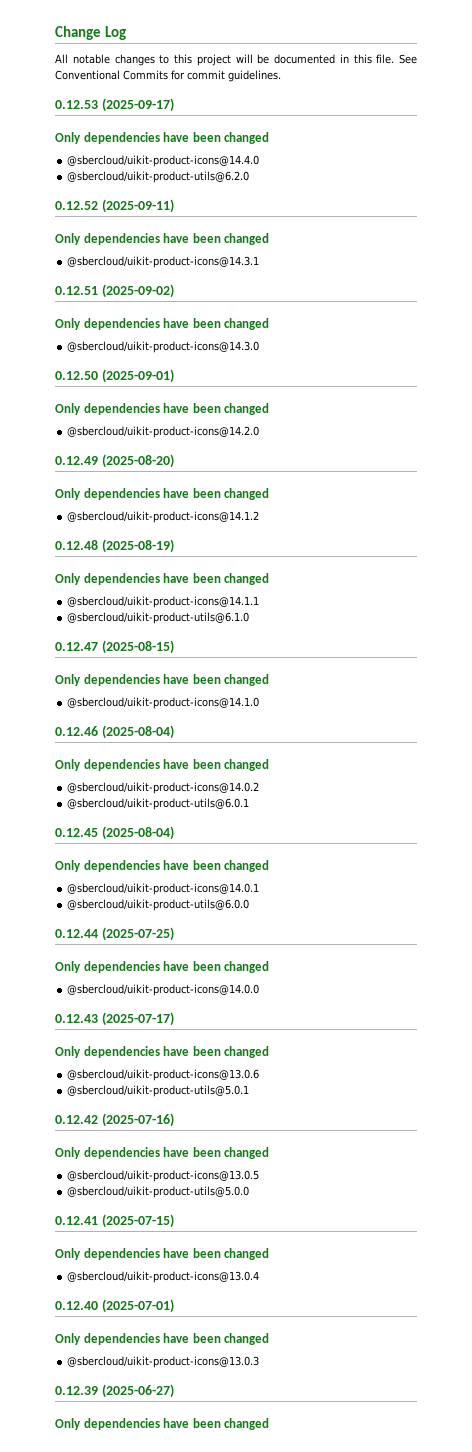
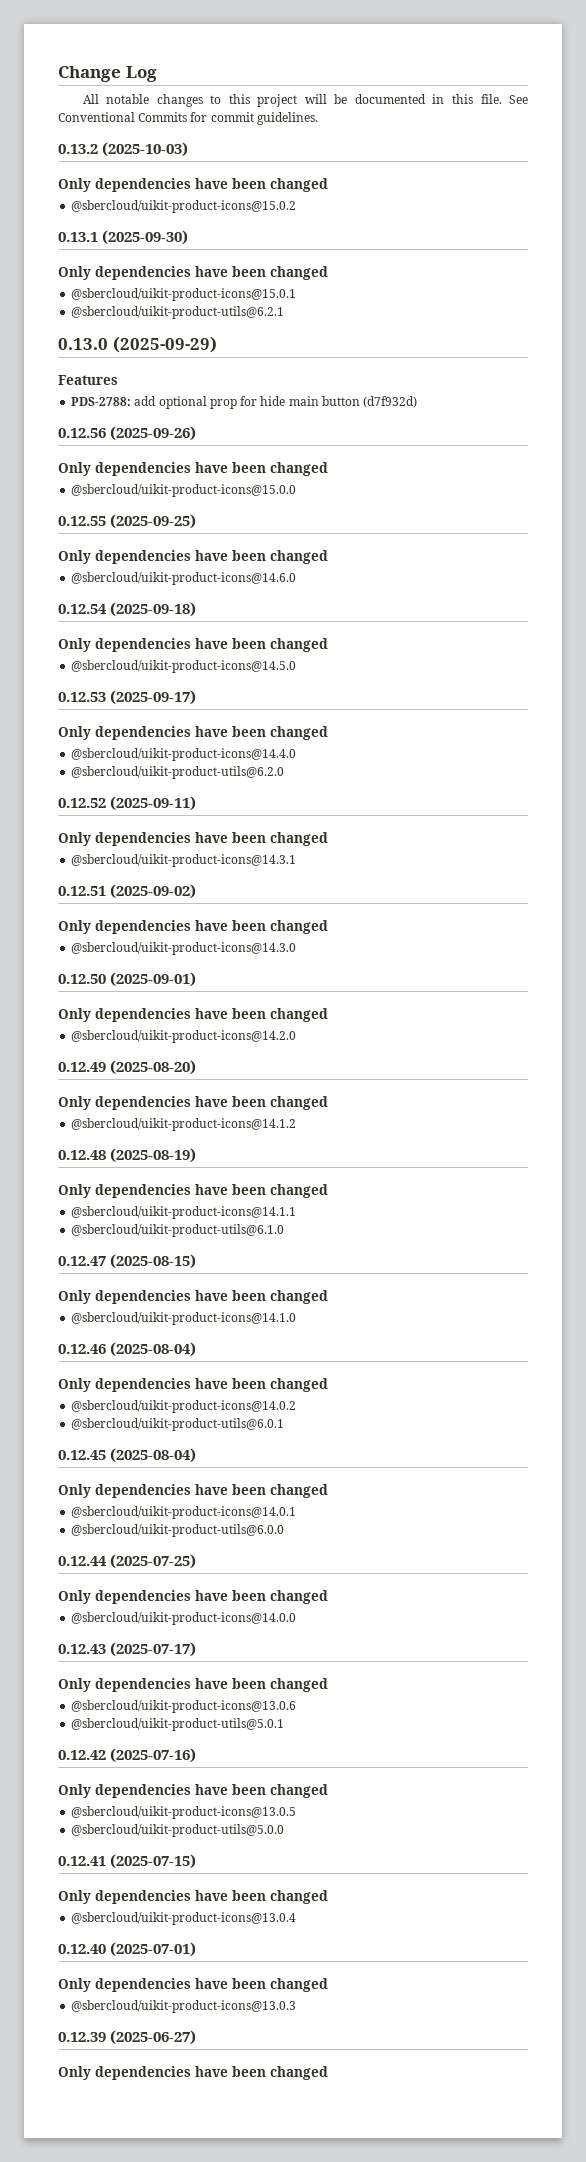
+ 0.13.2 (2025-10-03)
+ Only dependencies have been changed
+ @sbercloud/uikit-product-icons@15.0.2
+ 0.13.1 (2025-09-30)
+ Only dependencies have been changed
+ @sbercloud/uikit-product-icons@15.0.1
+ @sbercloud/uikit-product-utils@6.2.1
+ 0.13.0 (2025-09-29)
+ Features
+ PDS-2788: add optional prop for hide main button (d7f932d)
+ 0.12.56 (2025-09-26)
+ Only dependencies have been changed
+ @sbercloud/uikit-product-icons@15.0.0
+ 0.12.55 (2025-09-25)
+ Only dependencies have been changed
+ @sbercloud/uikit-product-icons@14.6.0
+ 0.12.54 (2025-09-18)
+ Only dependencies have been changed
+ @sbercloud/uikit-product-icons@14.5.0

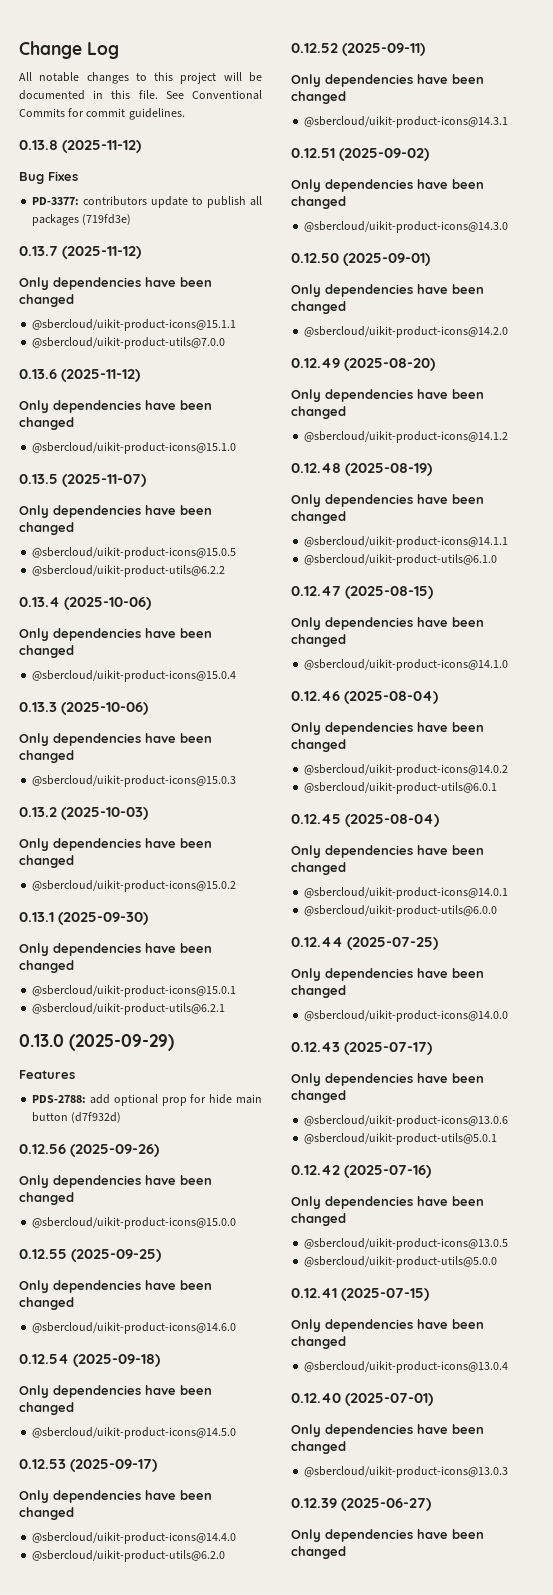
+ 0.13.8 (2025-11-12)
+ Bug Fixes
+ PD-3377: contributors update to publish all packages (719fd3e)
+ 0.13.7 (2025-11-12)
+ Only dependencies have been changed
+ @sbercloud/uikit-product-icons@15.1.1
+ @sbercloud/uikit-product-utils@7.0.0
+ 0.13.6 (2025-11-12)
+ Only dependencies have been changed
+ @sbercloud/uikit-product-icons@15.1.0
+ 0.13.5 (2025-11-07)
+ Only dependencies have been changed
+ @sbercloud/uikit-product-icons@15.0.5
+ @sbercloud/uikit-product-utils@6.2.2
+ 0.13.4 (2025-10-06)
+ Only dependencies have been changed
+ @sbercloud/uikit-product-icons@15.0.4
+ 0.13.3 (2025-10-06)
+ Only dependencies have been changed
+ @sbercloud/uikit-product-icons@15.0.3

